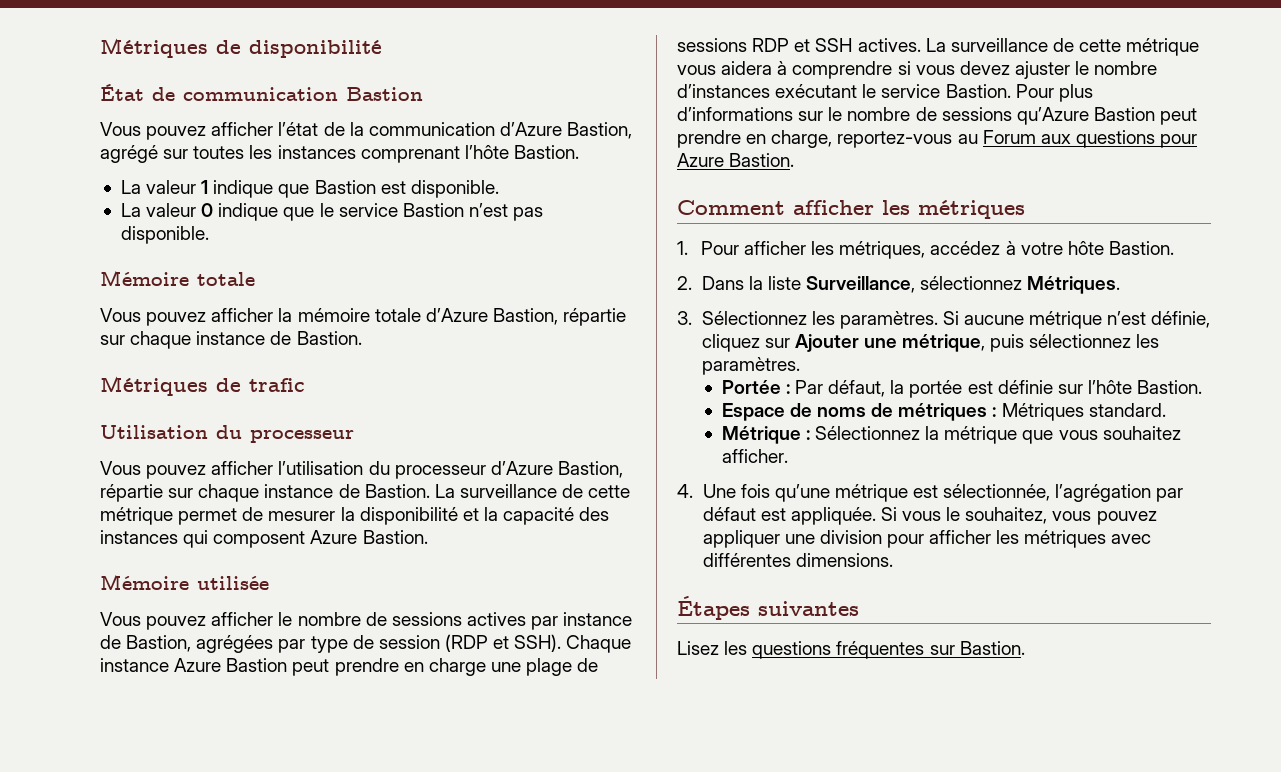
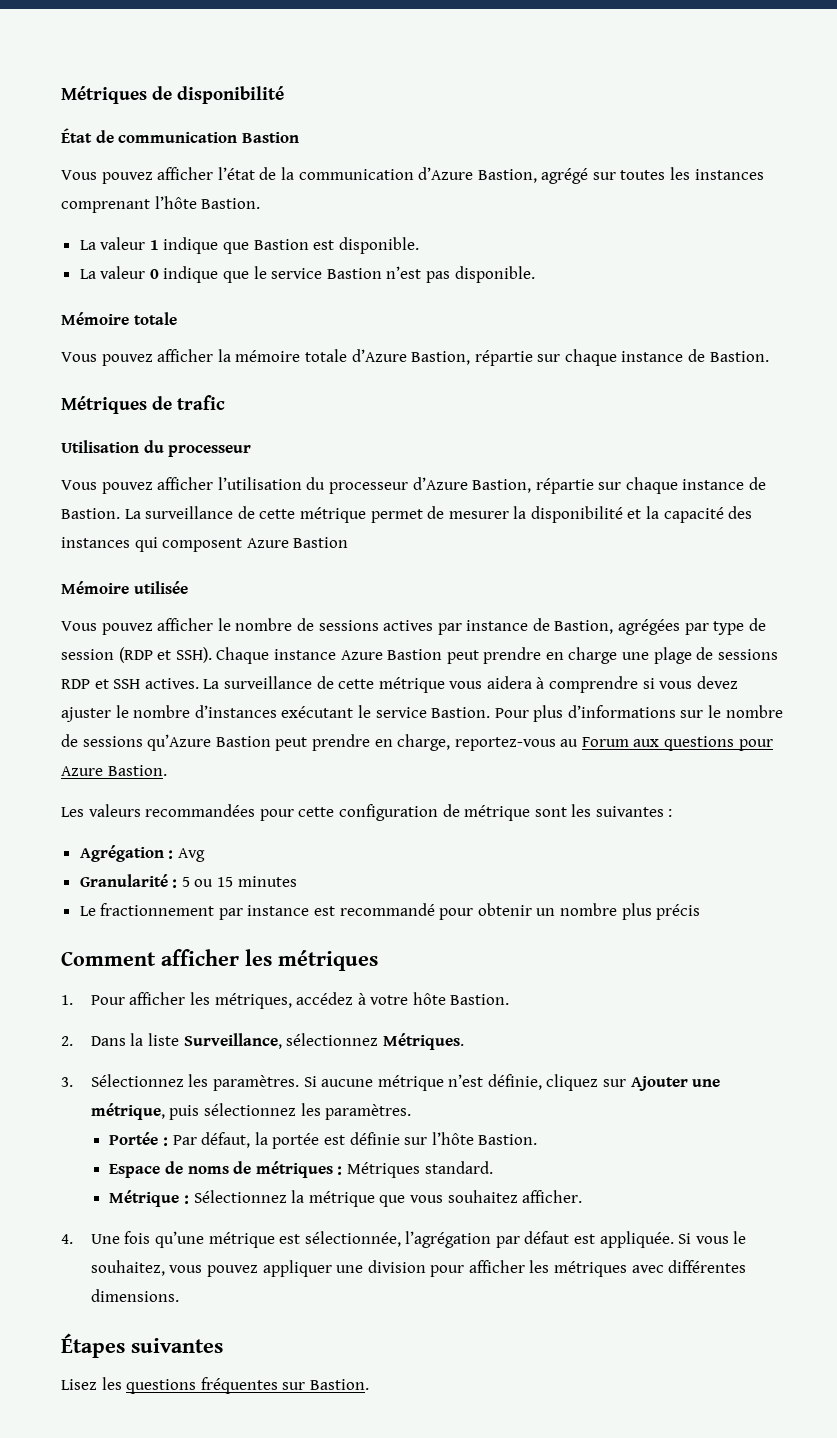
- La surveillance de cette métrique permet de mesurer la disponibilité et la capacité des instances qui composent Azure Bastion.
+ La surveillance de cette métrique permet de mesurer la disponibilité et la capacité des instances qui composent Azure Bastion
+ Les valeurs recommandées pour cette configuration de métrique sont les suivantes :
+ Agrégation : Avg
+ Granularité : 5 ou 15 minutes
+ Le fractionnement par instance est recommandé pour obtenir un nombre plus précis

